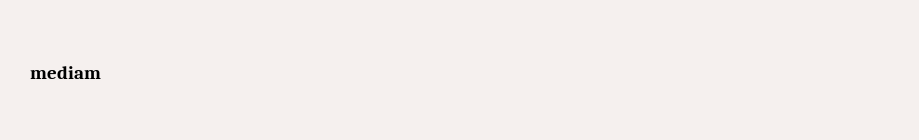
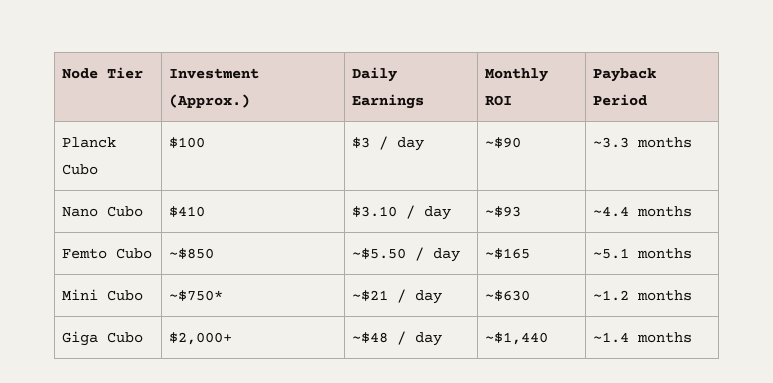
- mediam
+ Node Tier | Investment (Approx.) | Daily Earnings | Monthly ROI | Payback Period
+ Planck Cubo | $100 | $3 / day | ~$90 | ~3.3 months
+ Nano Cubo | $410 | $3.10 / day | ~$93 | ~4.4 months
+ Femto Cubo | ~$850 | ~$5.50 / day | ~$165 | ~5.1 months
+ Mini Cubo | ~$750* | ~$21 / day | ~$630 | ~1.2 months
+ Giga Cubo | $2,000+ | ~$48 / day | ~$1,440 | ~1.4 months

